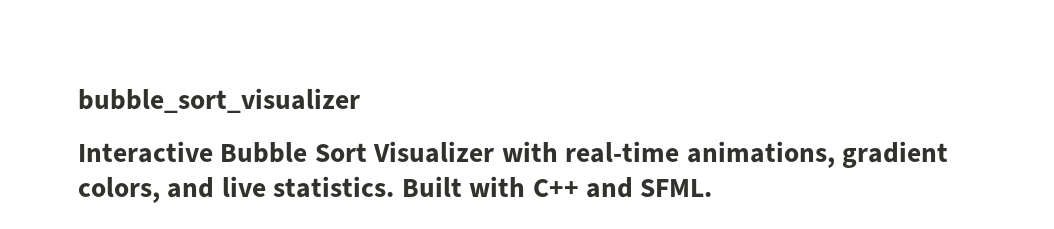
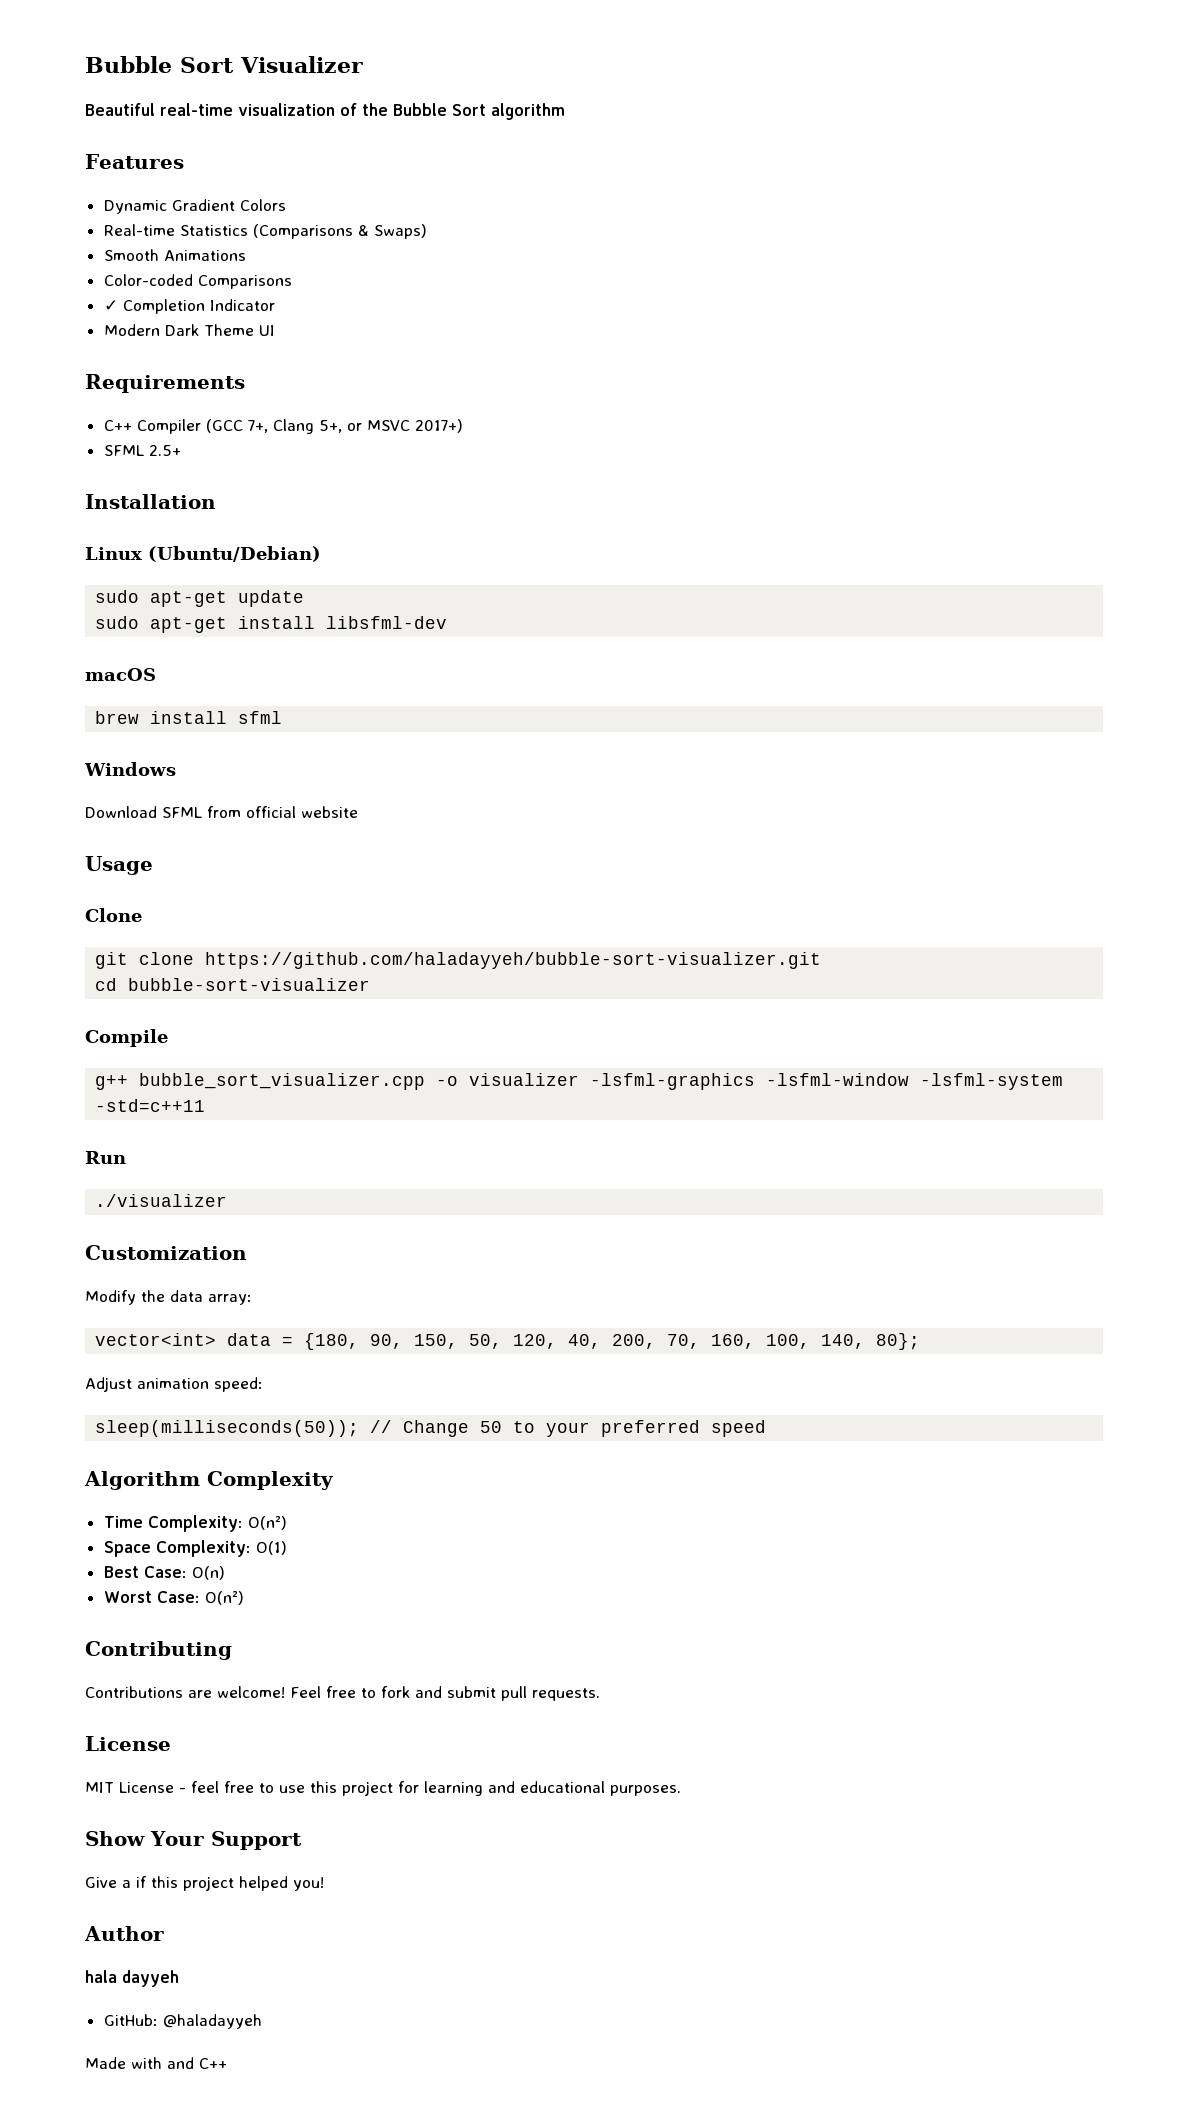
- bubble_sort_visualizer
- Interactive Bubble Sort Visualizer with real-time animations, gradient colors, and live statistics. Built with C++ and SFML.
+ Bubble Sort Visualizer
+ Beautiful real-time visualization of the Bubble Sort algorithm
+ Features
+ Dynamic Gradient Colors
+ Real-time Statistics (Comparisons & Swaps)
+ Smooth Animations
+ Color-coded Comparisons
+ ✓ Completion Indicator
+ Modern Dark Theme UI
+ Requirements
+ C++ Compiler (GCC 7+, Clang 5+, or MSVC 2017+)
+ SFML 2.5+
+ Installation
+ Linux (Ubuntu/Debian)
+ sudo apt-get update
+ sudo apt-get install libsfml-dev
+ macOS
+ brew install sfml
+ Windows
+ Download SFML from official website
+ Usage
+ Clone
+ git clone https://github.com/haladayyeh/bubble-sort-visualizer.git
+ cd bubble-sort-visualizer
+ Compile
+ g++ bubble_sort_visualizer.cpp -o visualizer -lsfml-graphics -lsfml-window -lsfml-system -std=c++11
+ Run
+ ./visualizer
+ Customization
+ Modify the data array:
+ vector<int> data = {180, 90, 150, 50, 120, 40, 200, 70, 160, 100, 140, 80};
+ Adjust animation speed:
+ sleep(milliseconds(50)); // Change 50 to your preferred speed
+ Algorithm Complexity
+ Time Complexity: O(n²)
+ Space Complexity: O(1)
+ Best Case: O(n)
+ Worst Case: O(n²)
+ Contributing
+ Contributions are welcome! Feel free to fork and submit pull requests.
+ License
+ MIT License - feel free to use this project for learning and educational purposes.
+ Show Your Support
+ Give a if this project helped you!
+ Author
+ hala dayyeh
+ GitHub: @haladayyeh
+ Made with and C++

